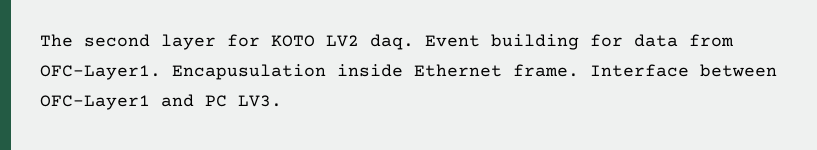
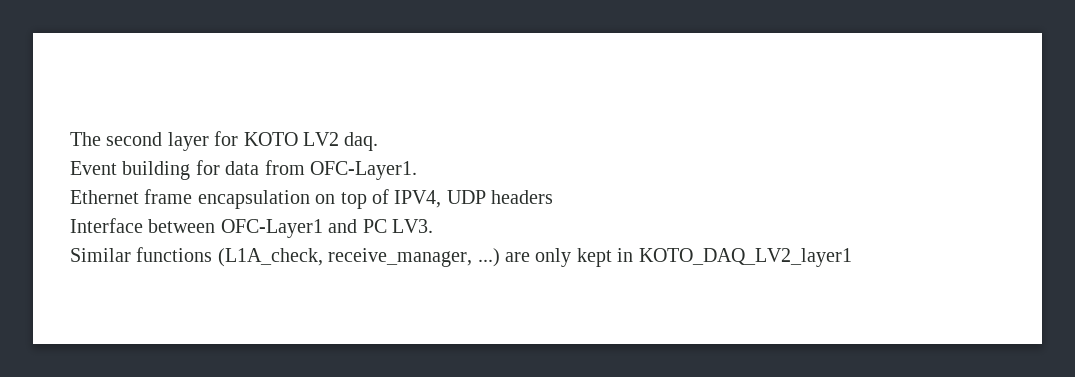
- The second layer for KOTO LV2 daq. Event building for data from OFC-Layer1. Encapusulation inside Ethernet frame. Interface between OFC-Layer1 and PC LV3.
+ The second layer for KOTO LV2 daq.
+ Event building for data from OFC-Layer1.
+ Ethernet frame encapsulation on top of IPV4, UDP headers
+ Interface between OFC-Layer1 and PC LV3.
+ Similar functions (L1A_check, receive_manager, ...) are only kept in KOTO_DAQ_LV2_layer1

